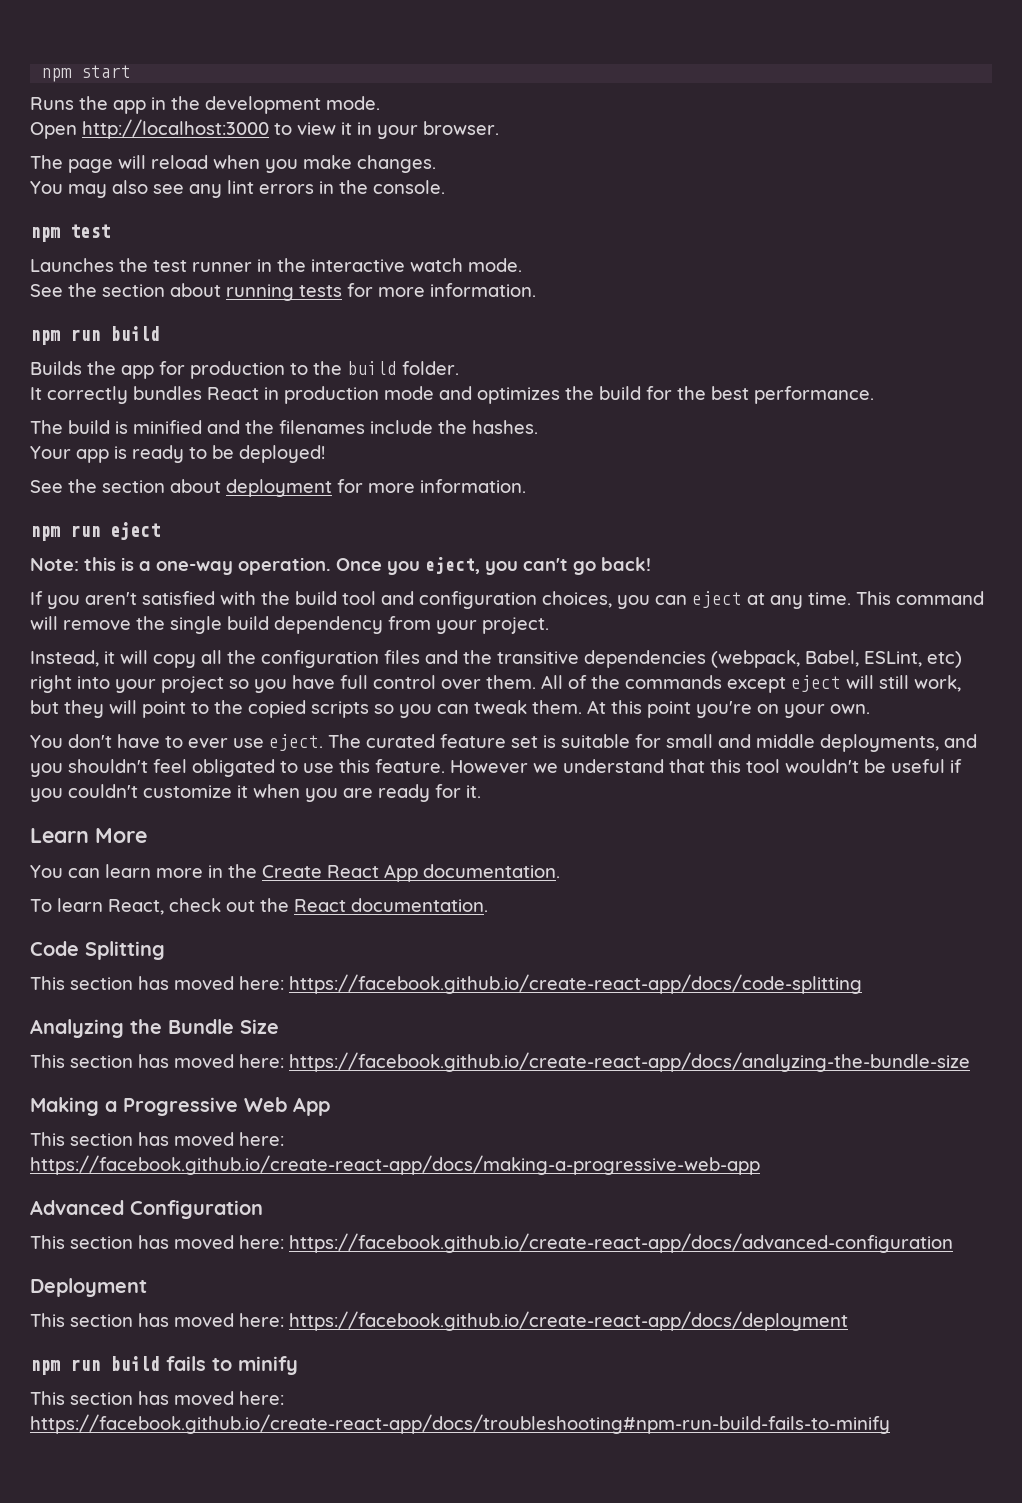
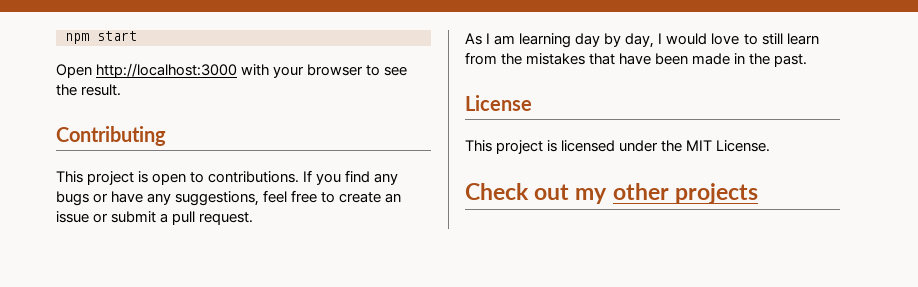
- Runs the app in the development mode.
- Open http://localhost:3000 to view it in your browser.
- The page will reload when you make changes.
- You may also see any lint errors in the console.
- npm test
- Launches the test runner in the interactive watch mode.
- See the section about running tests for more information.
- npm run build
- Builds the app for production to the build folder.
- It correctly bundles React in production mode and optimizes the build for the best performance.
- The build is minified and the filenames include the hashes.
- Your app is ready to be deployed!
- See the section about deployment for more information.
- npm run eject
- Note: this is a one-way operation. Once you eject, you can't go back!
- If you aren't satisfied with the build tool and configuration choices, you can eject at any time. This command will remove the single build dependency from your project.
- Instead, it will copy all the configuration files and the transitive dependencies (webpack, Babel, ESLint, etc) right into your project so you have full control over them. All of the commands except eject will still work, but they will point to the copied scripts so you can tweak them. At this point you're on your own.
- You don't have to ever use eject. The curated feature set is suitable for small and middle deployments, and you shouldn't feel obligated to use this feature. However we understand that this tool wouldn't be useful if you couldn't customize it when you are ready for it.
- Learn More
- You can learn more in the Create React App documentation.
- To learn React, check out the React documentation.
- Code Splitting
- This section has moved here: https://facebook.github.io/create-react-app/docs/code-splitting
- Analyzing the Bundle Size
- This section has moved here: https://facebook.github.io/create-react-app/docs/analyzing-the-bundle-size
- Making a Progressive Web App
- This section has moved here: https://facebook.github.io/create-react-app/docs/making-a-progressive-web-app
- Advanced Configuration
- This section has moved here: https://facebook.github.io/create-react-app/docs/advanced-configuration
- Deployment
- This section has moved here: https://facebook.github.io/create-react-app/docs/deployment
- npm run build fails to minify
- This section has moved here: https://facebook.github.io/create-react-app/docs/troubleshooting#npm-run-build-fails-to-minify
+ Open http://localhost:3000 with your browser to see the result.
+ Contributing
+ This project is open to contributions. If you find any bugs or have any suggestions, feel free to create an issue or submit a pull request.
+ As I am learning day by day, I would love to still learn from the mistakes that have been made in the past.
+ License
+ This project is licensed under the MIT License.
+ Check out my other projects

